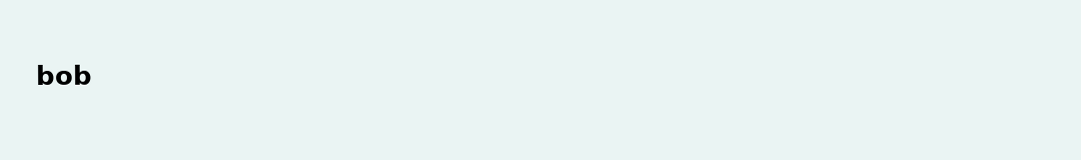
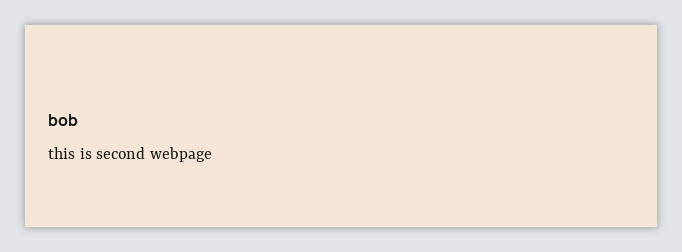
+ this is second webpage

